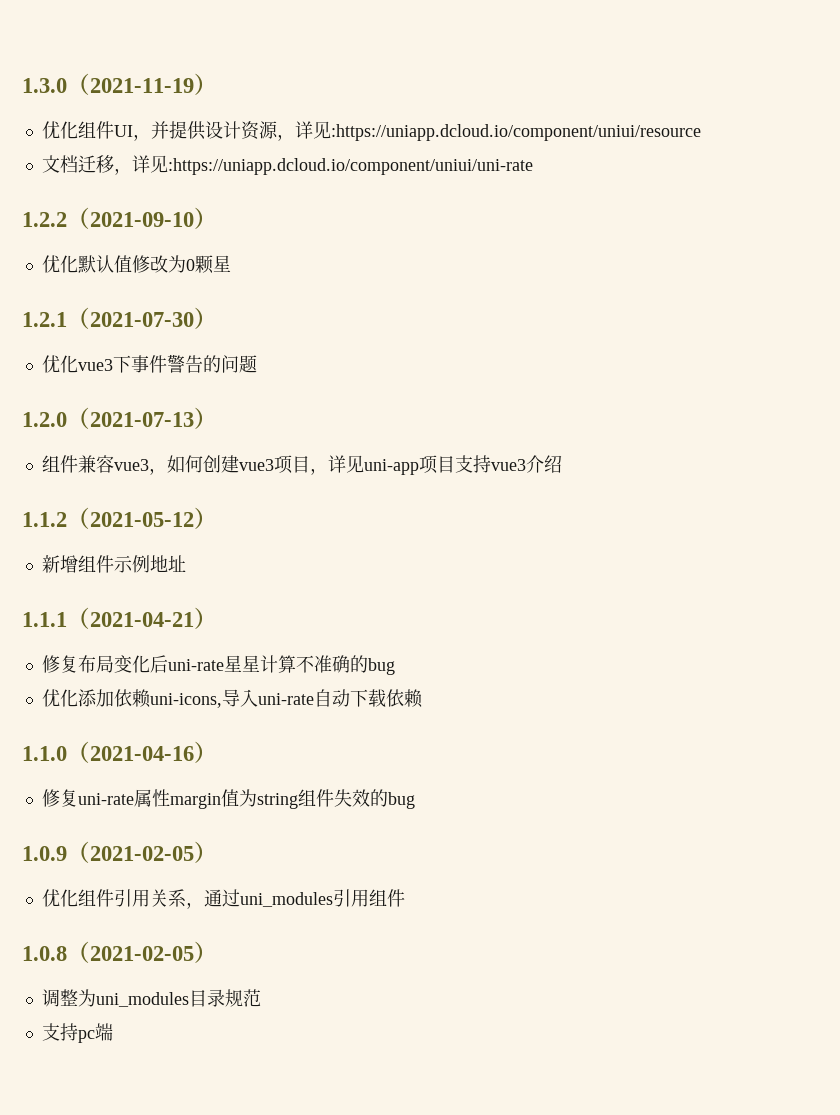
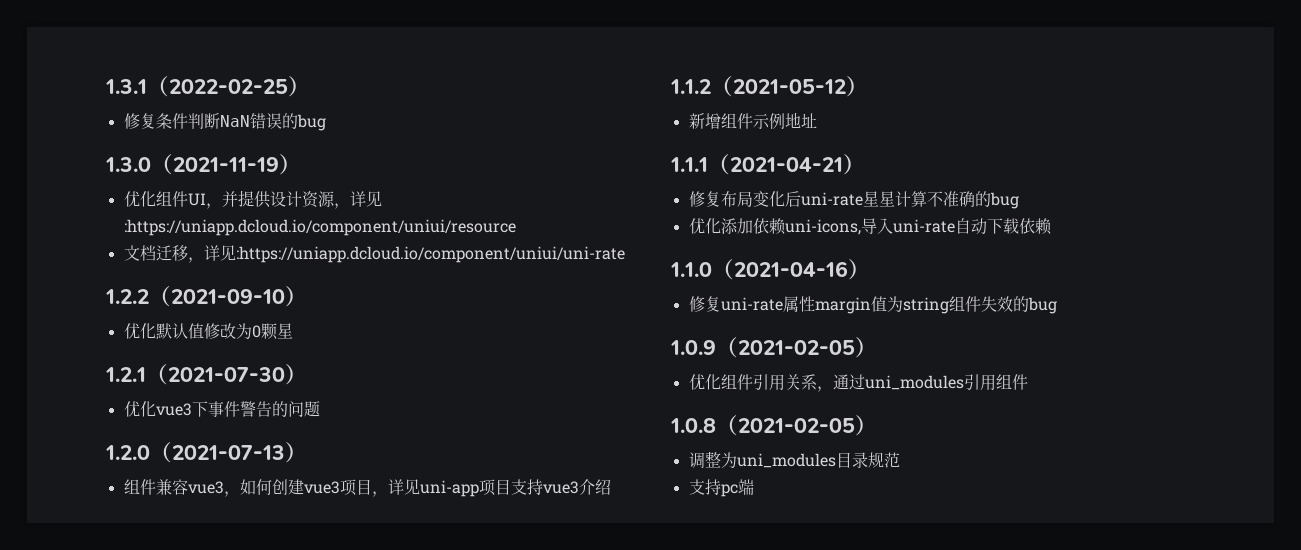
+ 1.3.1（2022-02-25）
+ 修复条件判断NaN错误的bug

